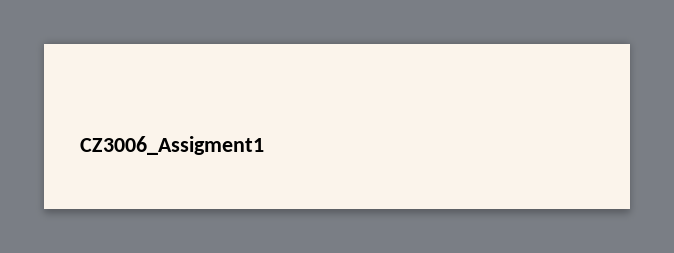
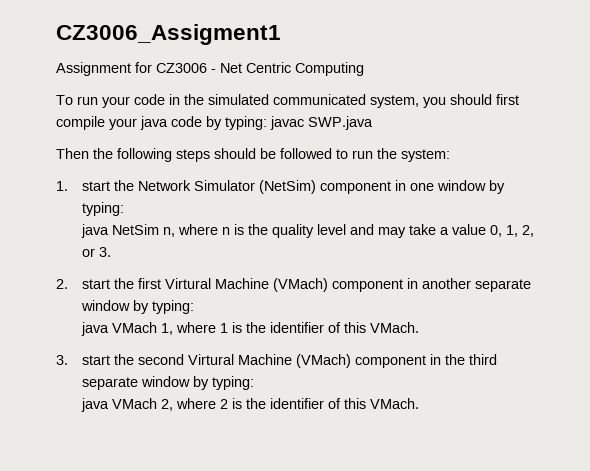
+ Assignment for CZ3006 - Net Centric Computing
+ To run your code in the simulated communicated system, you should first compile your java code by typing: javac SWP.java
+ Then the following steps should be followed to run the system:
+ 1. start the Network Simulator (NetSim) component in one window by typing:
+ java NetSim n, where n is the quality level and may take a value 0, 1, 2, or 3.
+ 2. start the first Virtural Machine (VMach) component in another separate window by typing:
+ java VMach 1, where 1 is the identifier of this VMach.
+ 3. start the second Virtural Machine (VMach) component in the third separate window by typing:
+ java VMach 2, where 2 is the identifier of this VMach.

